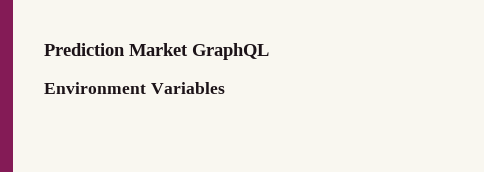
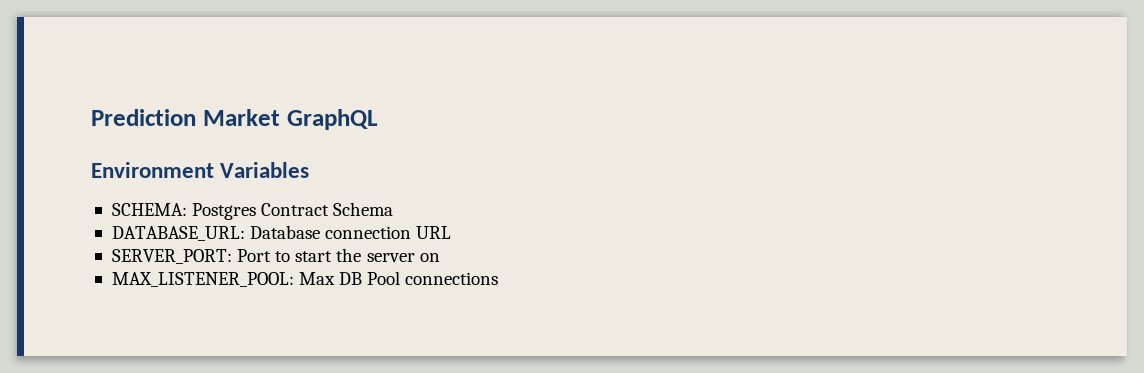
+ SCHEMA: Postgres Contract Schema
+ DATABASE_URL: Database connection URL
+ SERVER_PORT: Port to start the server on
+ MAX_LISTENER_POOL: Max DB Pool connections

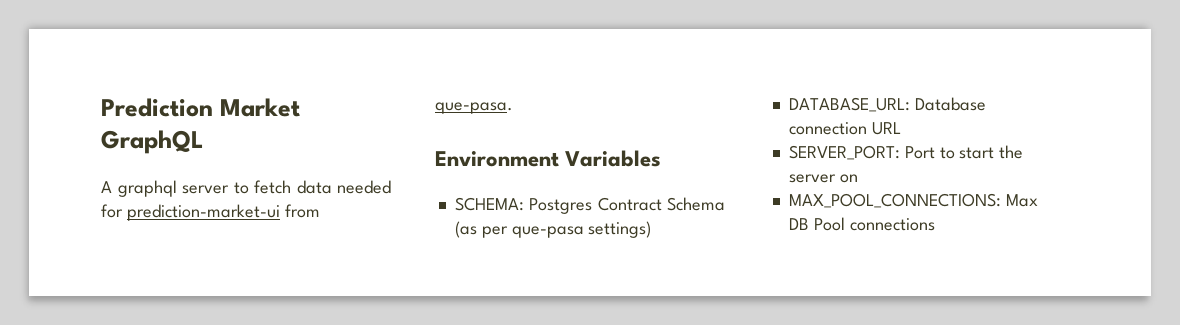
+ A graphql server to fetch data needed for prediction-market-ui from que-pasa.
- SCHEMA: Postgres Contract Schema
+ SCHEMA: Postgres Contract Schema (as per que-pasa settings)
- MAX_LISTENER_POOL: Max DB Pool connections
+ MAX_POOL_CONNECTIONS: Max DB Pool connections

